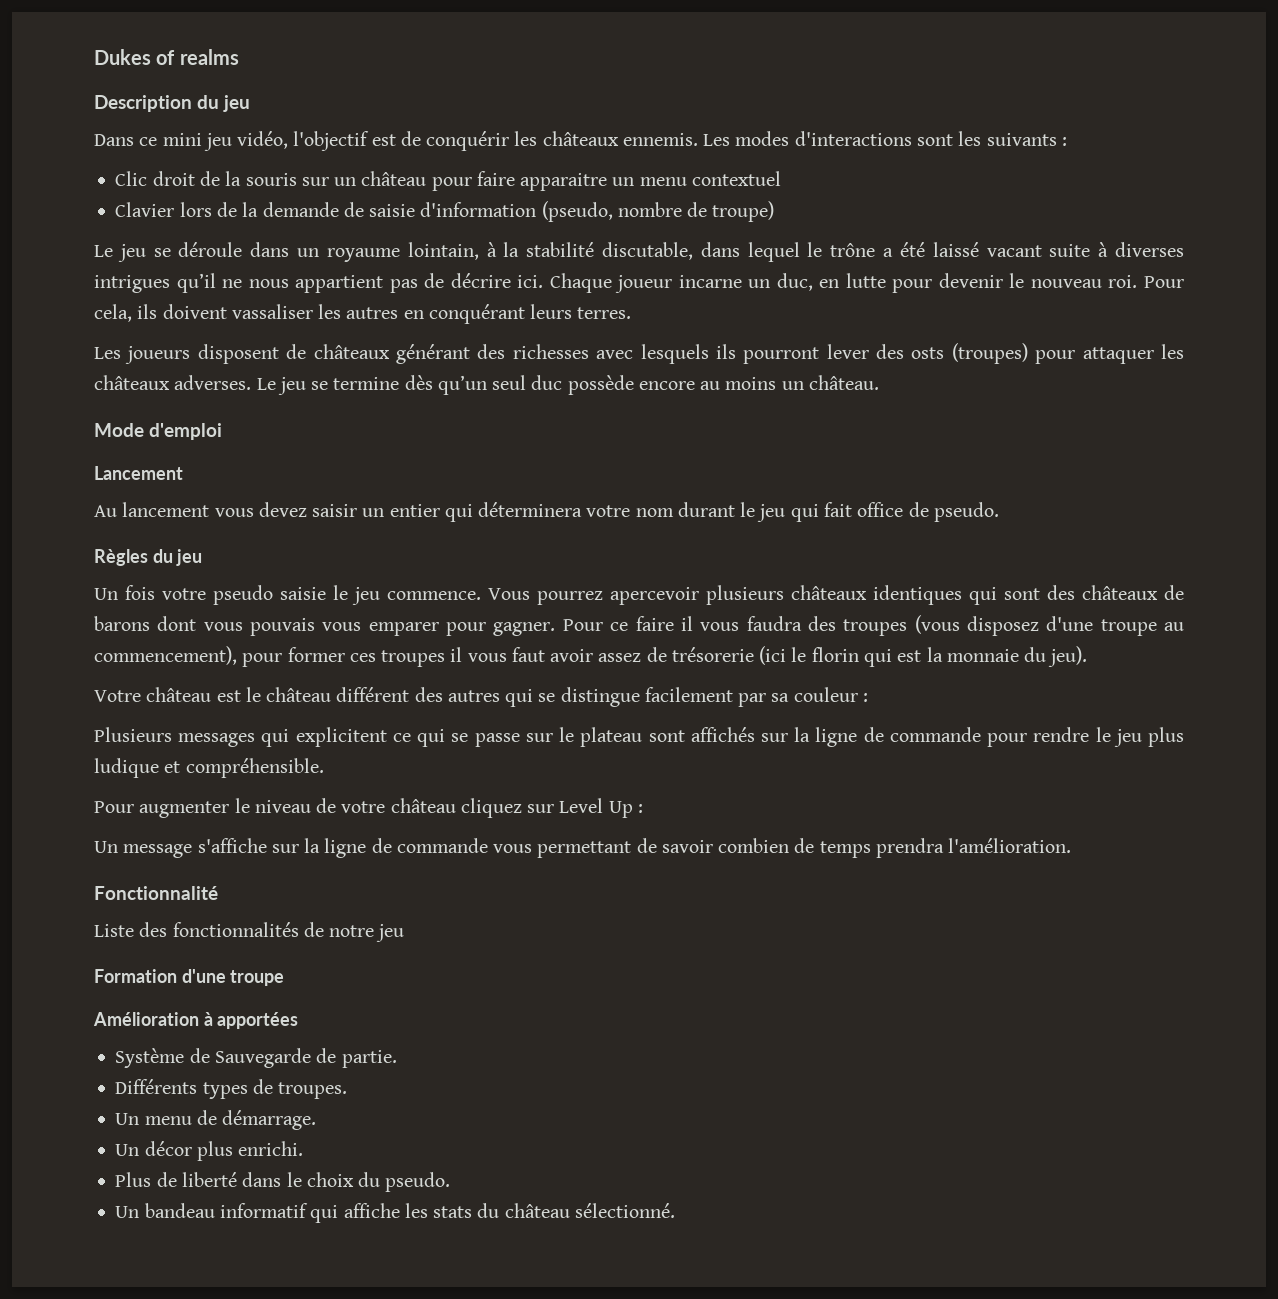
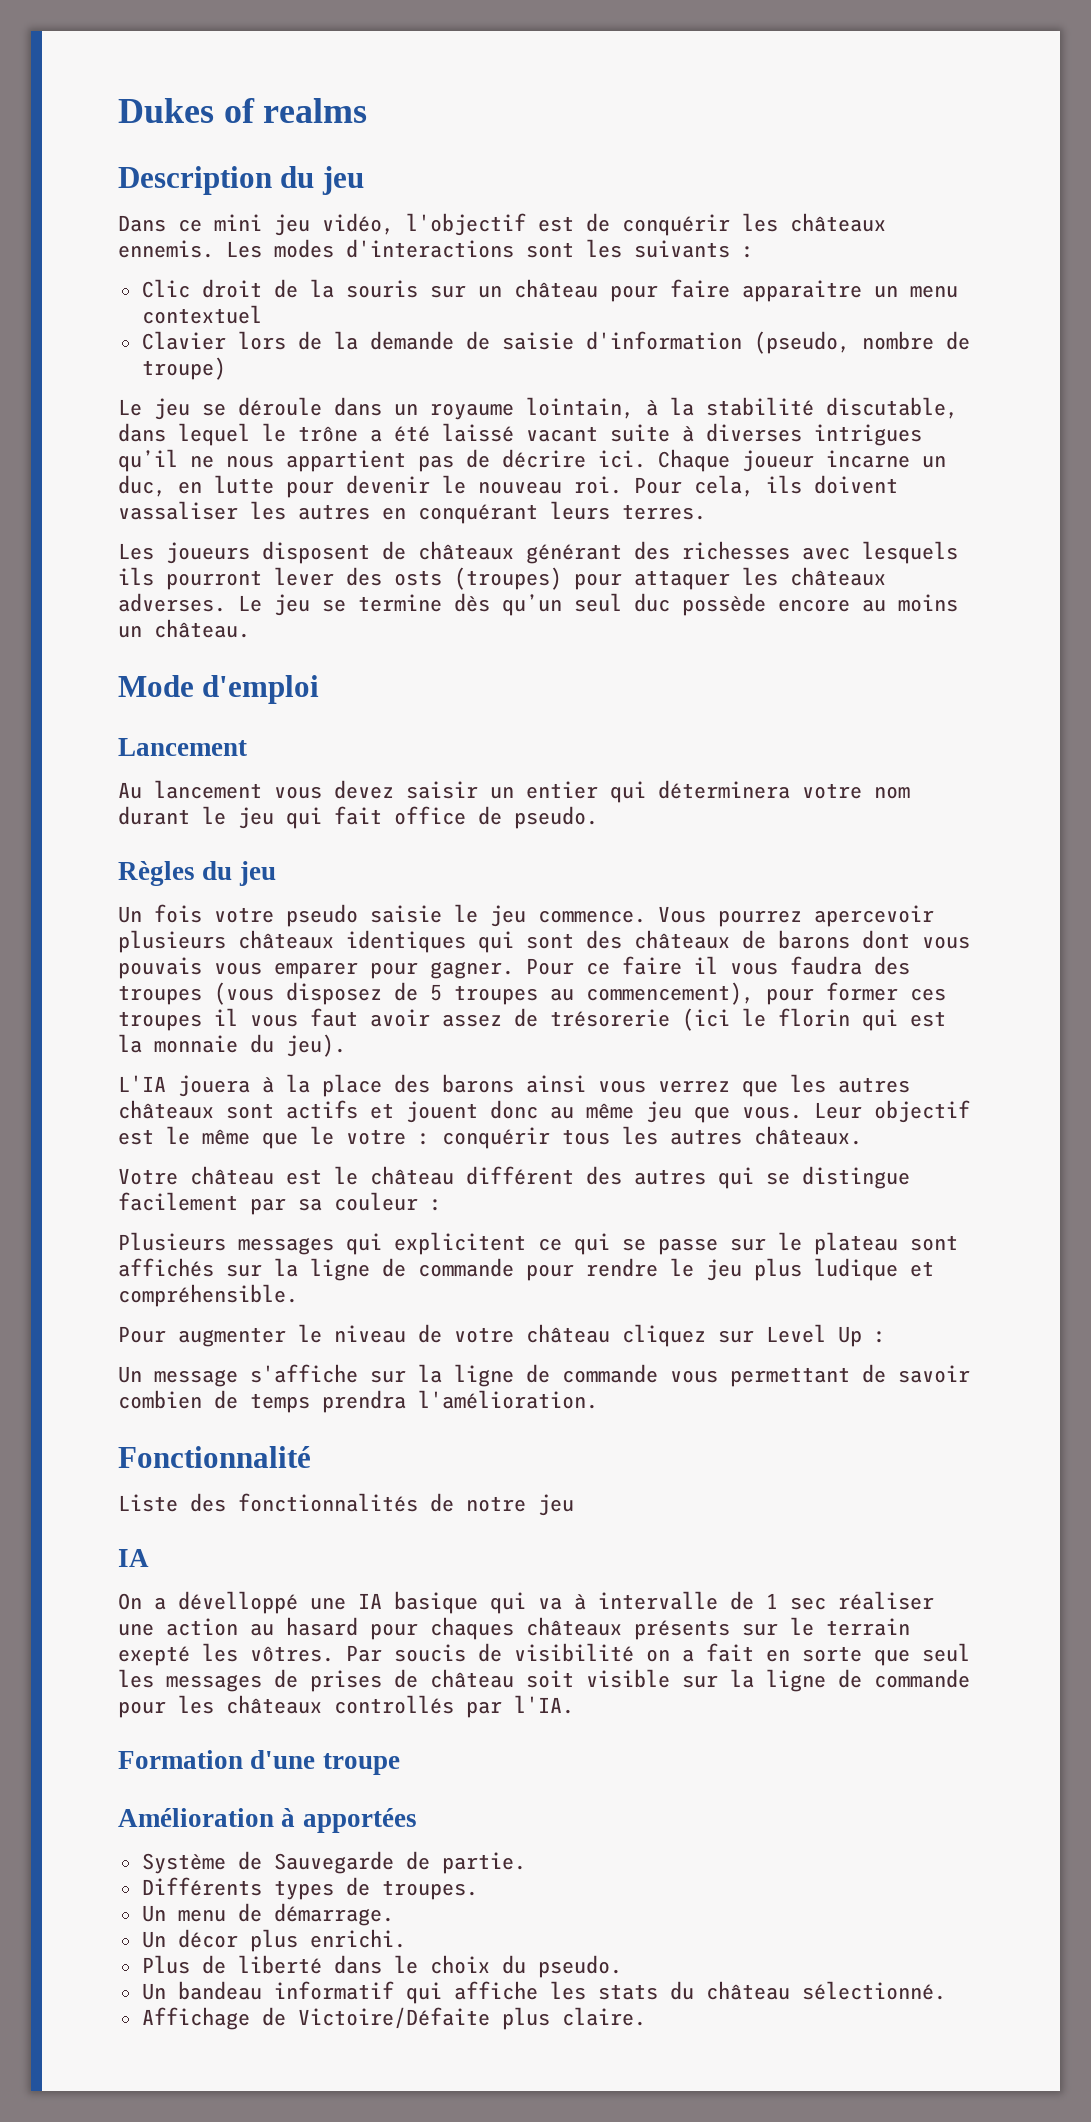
- Pour ce faire il vous faudra des troupes (vous disposez d'une troupe au commencement), pour former ces troupes il vous faut avoir assez de trésorerie (ici le florin qui est la monnaie du jeu).
+ Pour ce faire il vous faudra des troupes (vous disposez de 5 troupes au commencement), pour former ces troupes il vous faut avoir assez de trésorerie (ici le florin qui est la monnaie du jeu).
+ L'IA jouera à la place des barons ainsi vous verrez que les autres châteaux sont actifs et jouent donc au même jeu que vous. Leur objectif est le même que le votre : conquérir tous les autres châteaux.
  Liste des fonctionnalités de notre jeu
+ IA
+ On a dévelloppé une IA basique qui va à intervalle de 1 sec réaliser une action au hasard pour chaques châteaux présents sur le terrain exepté les vôtres. Par soucis de visibilité on a fait en sorte que seul les messages de prises de château soit visible sur la ligne de commande pour les châteaux controllés par l'IA.
+ Affichage de Victoire/Défaite plus claire.

